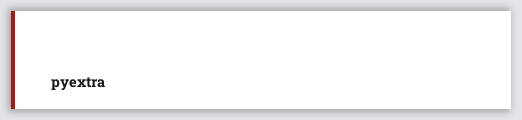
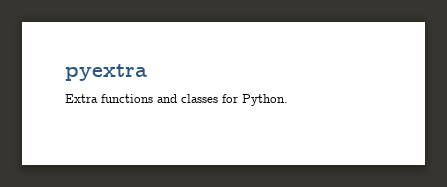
+ Extra functions and classes for Python.

